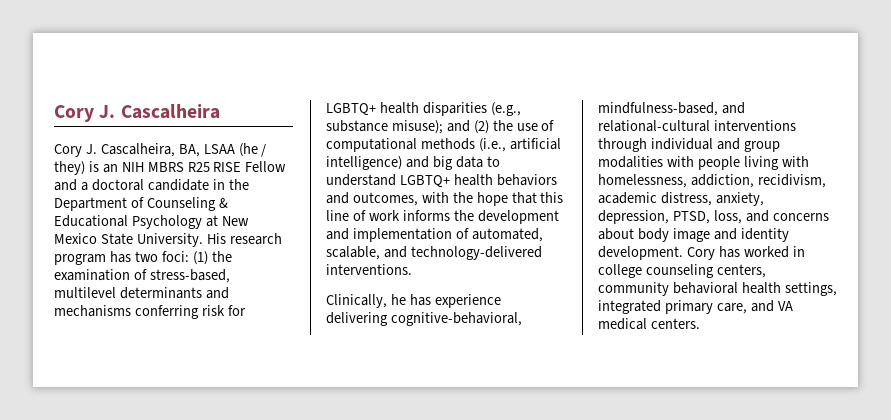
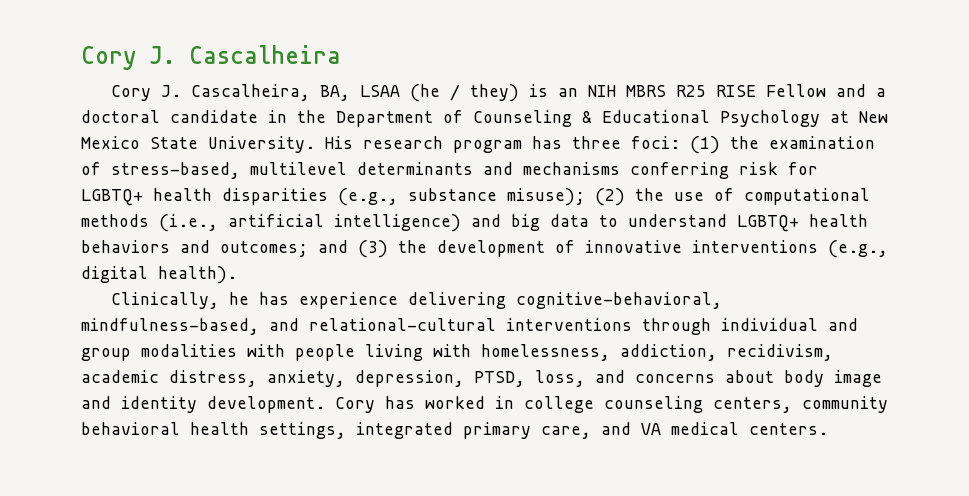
- His research program has two foci: (1) the examination of stress-based, multilevel determinants and mechanisms conferring risk for LGBTQ+ health disparities (e.g., substance misuse); and (2) the use of computational methods (i.e., artificial intelligence) and big data to understand LGBTQ+ health behaviors and outcomes, with the hope that this line of work informs the development and implementation of automated, scalable, and technology-delivered interventions.
+ His research program has three foci: (1) the examination of stress-based, multilevel determinants and mechanisms conferring risk for LGBTQ+ health disparities (e.g., substance misuse); (2) the use of computational methods (i.e., artificial intelligence) and big data to understand LGBTQ+ health behaviors and outcomes; and (3) the development of innovative interventions (e.g., digital health).

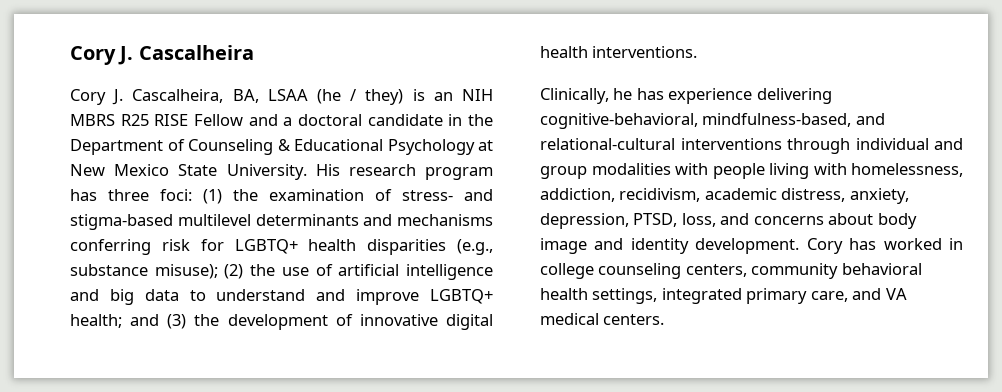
- His research program has three foci: (1) the examination of stress-based, multilevel determinants and mechanisms conferring risk for LGBTQ+ health disparities (e.g., substance misuse); (2) the use of computational methods (i.e., artificial intelligence) and big data to understand LGBTQ+ health behaviors and outcomes; and (3) the development of innovative interventions (e.g., digital health).
+ His research program has three foci: (1) the examination of stress- and stigma-based multilevel determinants and mechanisms conferring risk for LGBTQ+ health disparities (e.g., substance misuse); (2) the use of artificial intelligence and big data to understand and improve LGBTQ+ health; and (3) the development of innovative digital health interventions.

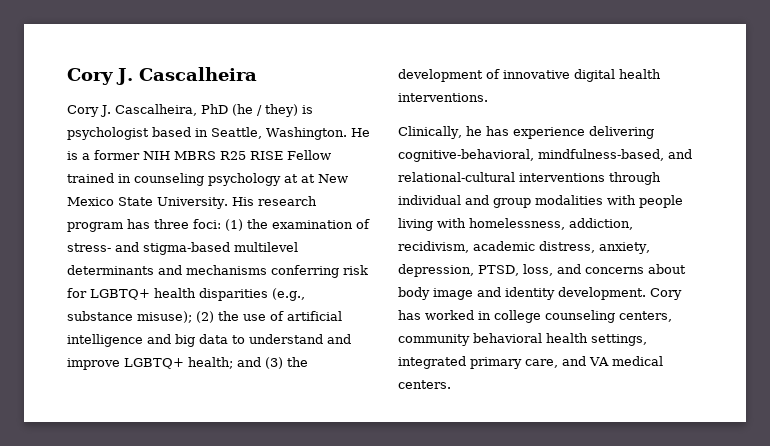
- Cory J. Cascalheira, BA, LSAA (he / they) is an NIH MBRS R25 RISE Fellow and a doctoral candidate in the Department of Counseling & Educational Psychology at New Mexico State University.
+ Cory J. Cascalheira, PhD (he / they) is psychologist based in Seattle, Washington. He is a former NIH MBRS R25 RISE Fellow trained in counseling psychology at at New Mexico State University.

